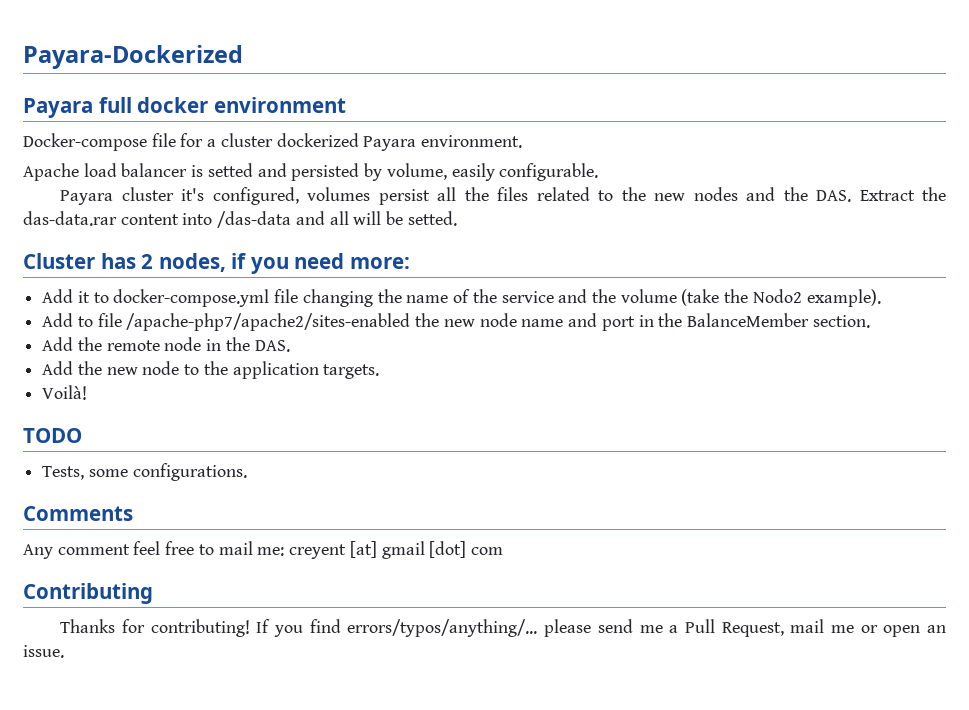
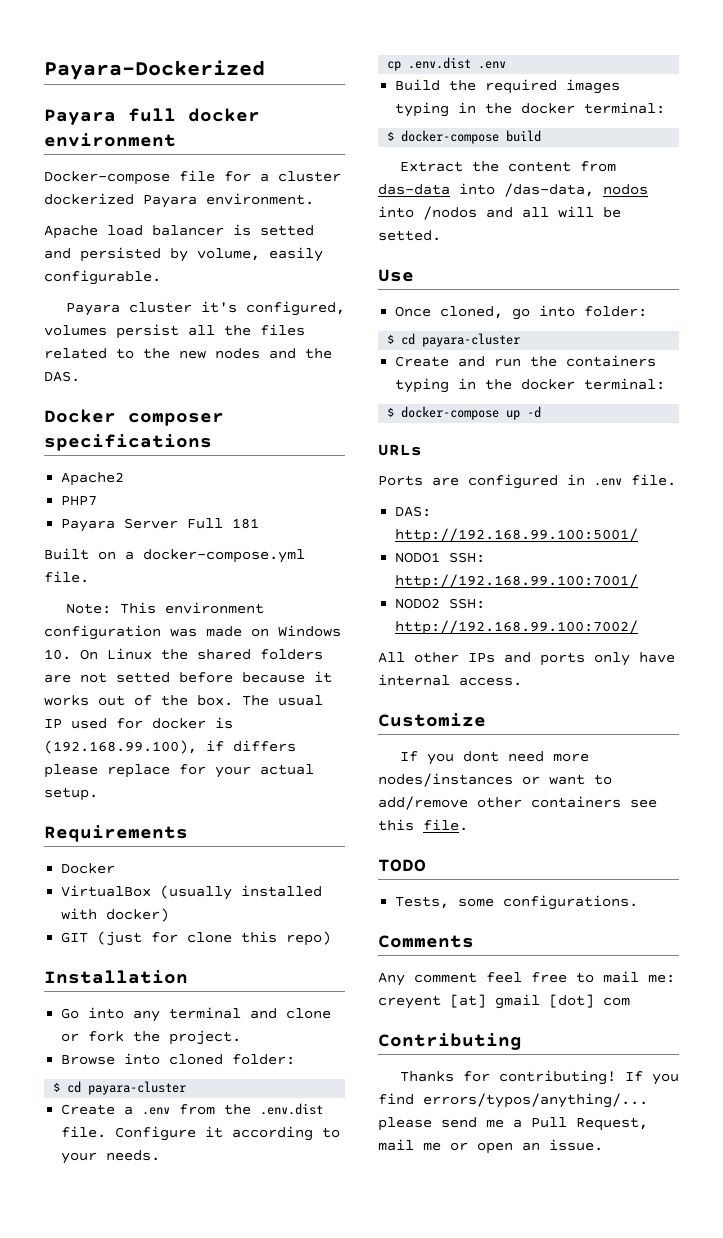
- Payara cluster it's configured, volumes persist all the files related to the new nodes and the DAS. Extract the das-data.rar content into /das-data and all will be setted.
+ Payara cluster it's configured, volumes persist all the files related to the new nodes and the DAS.
+ Docker composer specifications
+ Apache2
+ PHP7
+ Payara Server Full 181
+ Built on a docker-compose.yml file.
+ Note: This environment configuration was made on Windows 10. On Linux the shared folders are not setted before because it works out of the box. The usual IP used for docker is (192.168.99.100), if differs please replace for your actual setup.
+ Requirements
+ Docker
+ VirtualBox (usually installed with docker)
+ GIT (just for clone this repo)
+ Installation
+ Go into any terminal and clone or fork the project.
+ Browse into cloned folder:
+ $ cd payara-cluster
+ Create a .env from the .env.dist file. Configure it according to your needs.
+ cp .env.dist .env
+ Build the required images typing in the docker terminal:
+ $ docker-compose build
+ Extract the content from das-data into /das-data, nodos into /nodos and all will be setted.
- Cluster has 2 nodes, if you need more:
- Add it to docker-compose.yml file changing the name of the service and the volume (take the Nodo2 example).
- Add to file /apache-php7/apache2/sites-enabled the new node name and port in the BalanceMember section.
- Add the remote node in the DAS.
- Add the new node to the application targets.
- Voilà!
+ Use
+ Once cloned, go into folder:
+ $ cd payara-cluster
+ Create and run the containers typing in the docker terminal:
+ $ docker-compose up -d
+ URLs
+ Ports are configured in .env file.
+ DAS: http://192.168.99.100:5001/
+ NODO1 SSH: http://192.168.99.100:7001/
+ NODO2 SSH: http://192.168.99.100:7002/
+ All other IPs and ports only have internal access.
+ Customize
+ If you dont need more nodes/instances or want to add/remove other containers see this file.

